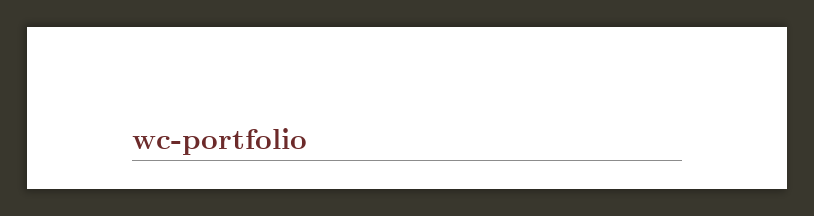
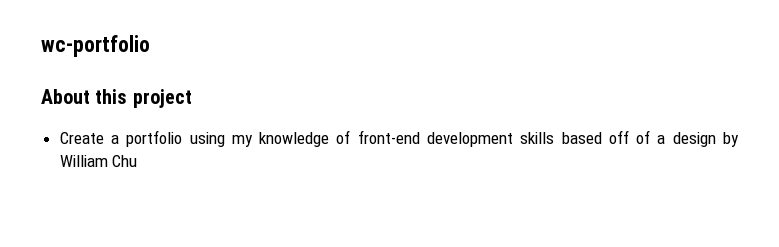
+ About this project
+ Create a portfolio using my knowledge of front-end development skills based off of a design by William Chu

